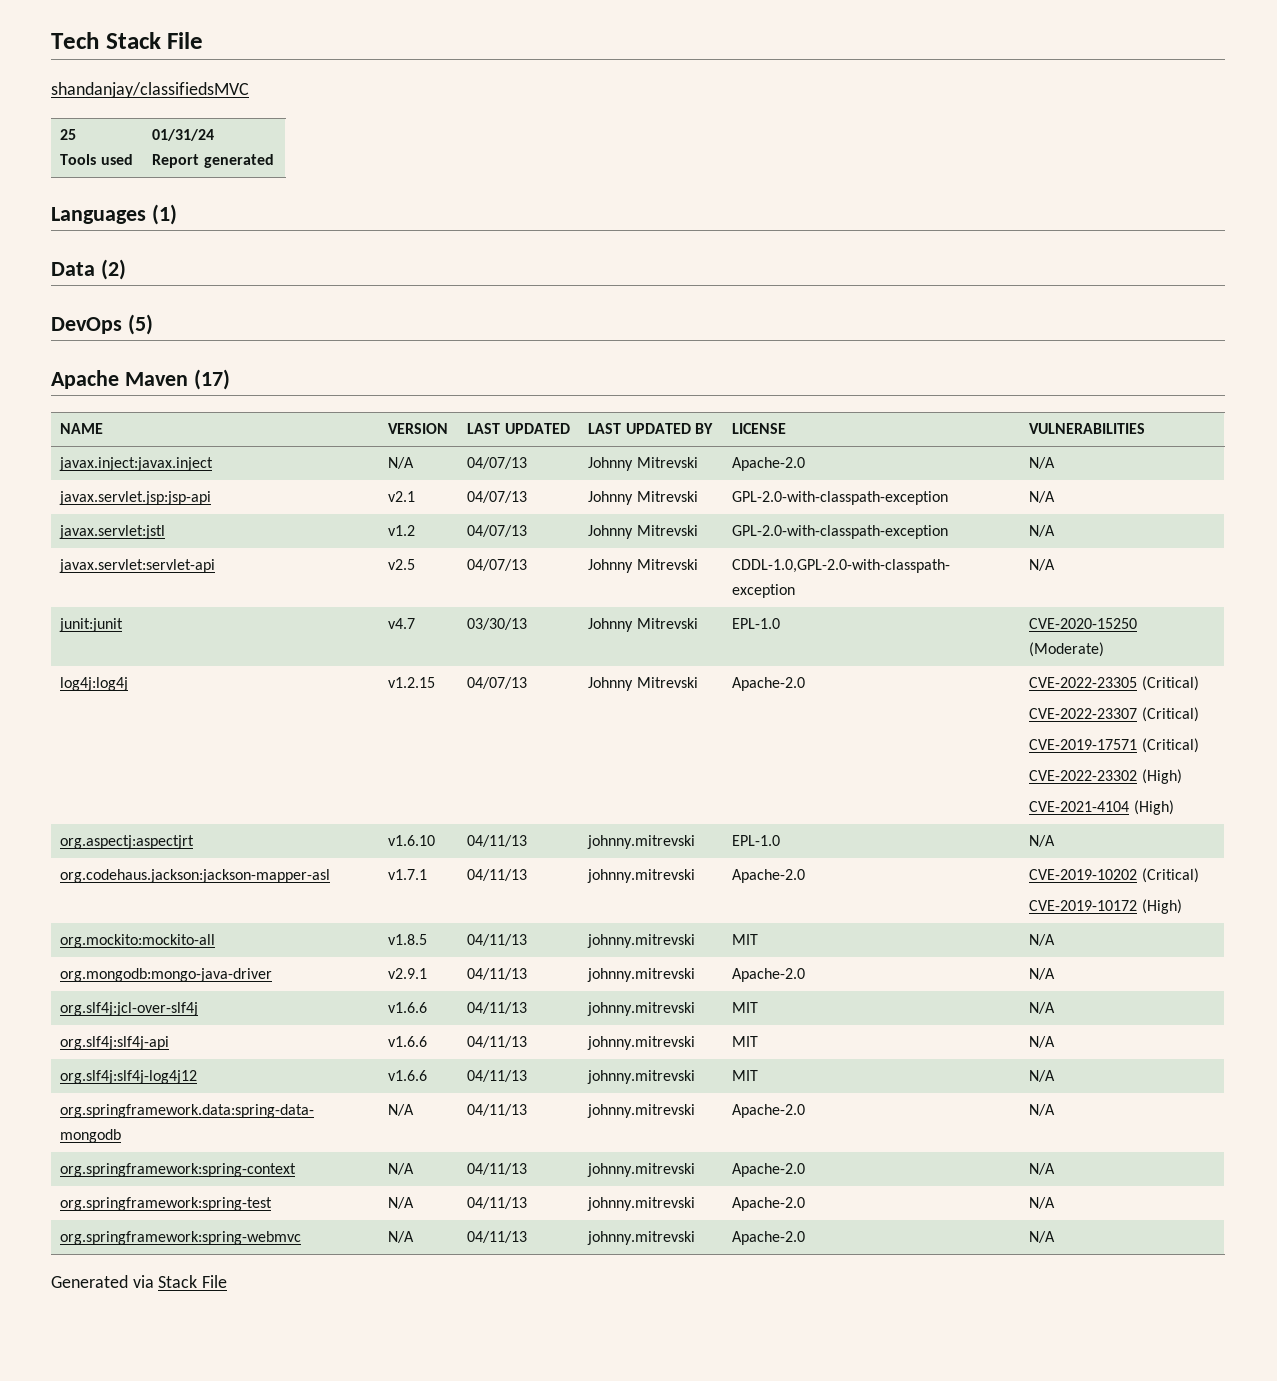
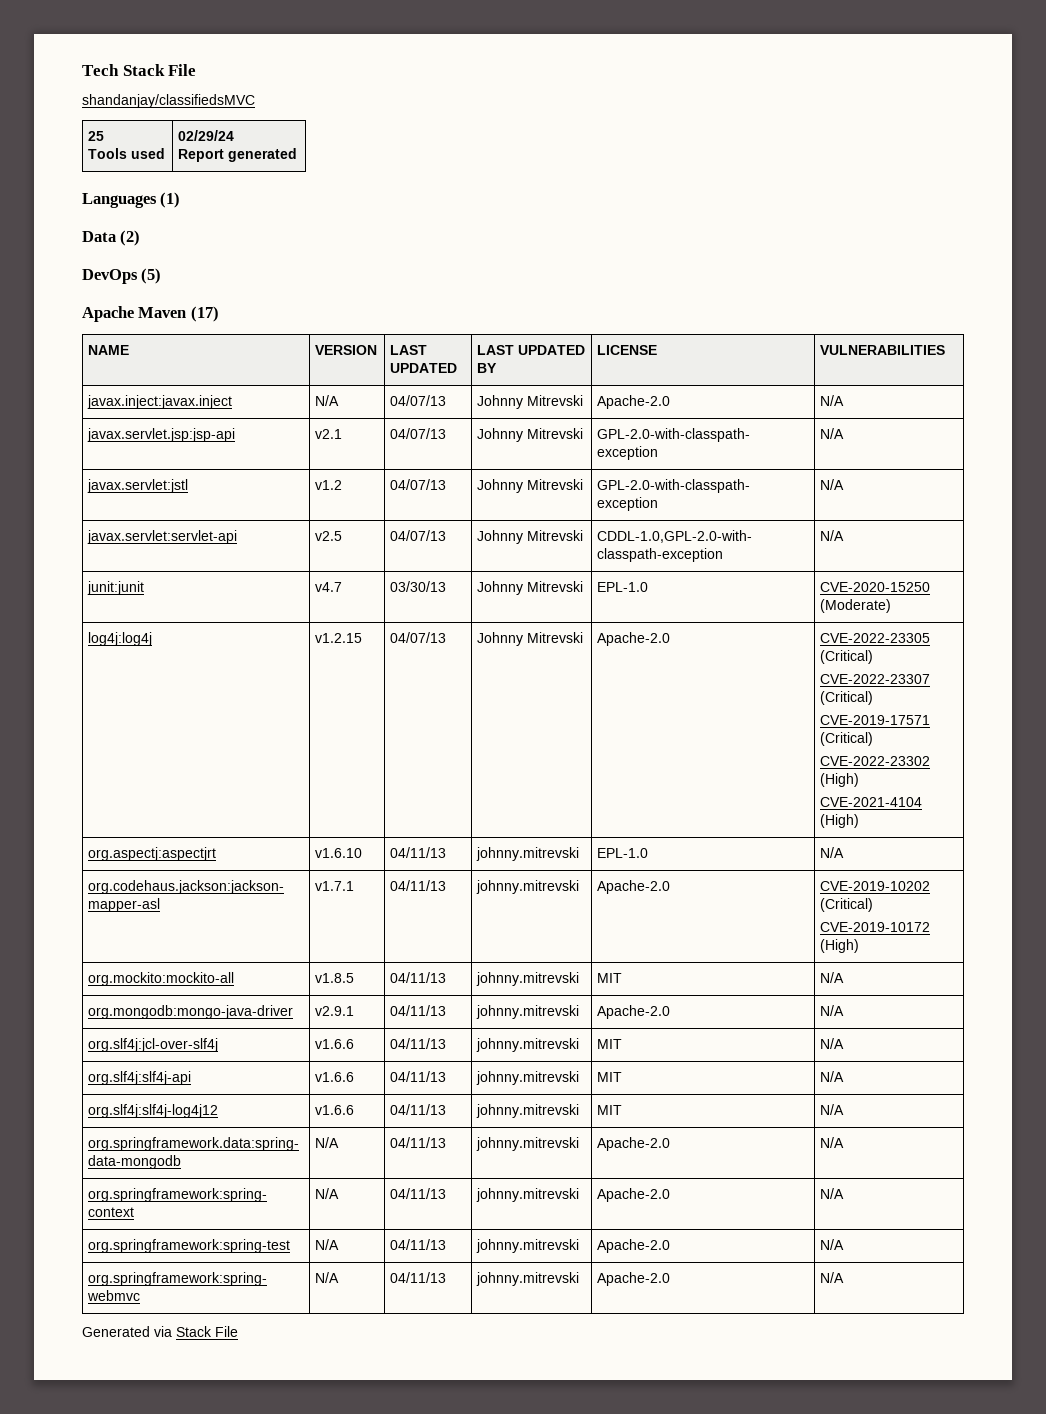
  25
- Tools used | 01/31/24
+ Tools used | 02/29/24

